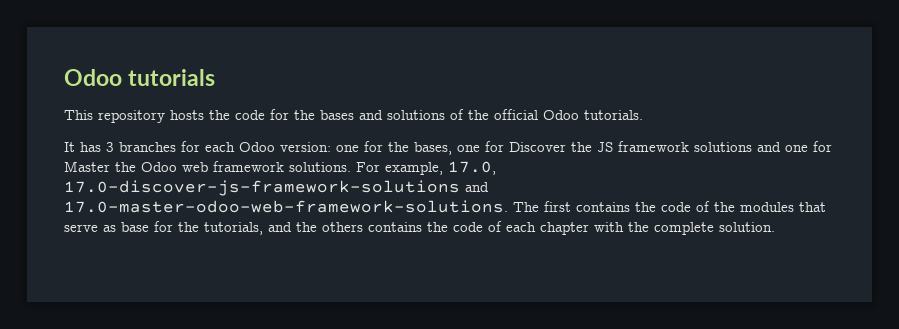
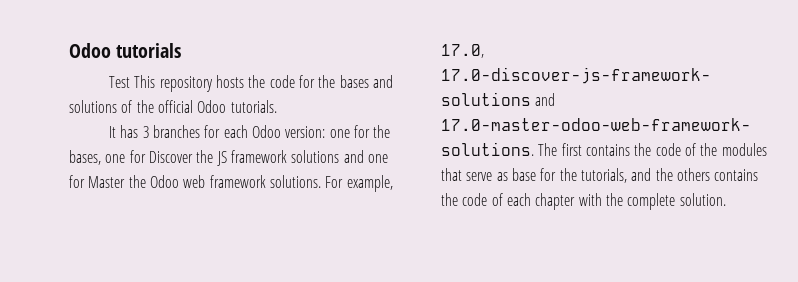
- This repository hosts the code for the bases and solutions of the official Odoo tutorials.
+ Test This repository hosts the code for the bases and solutions of the official Odoo tutorials.

